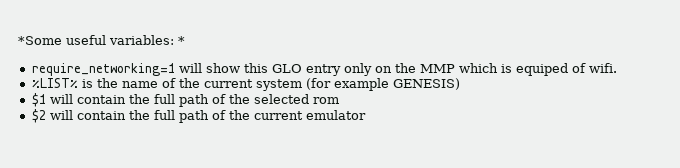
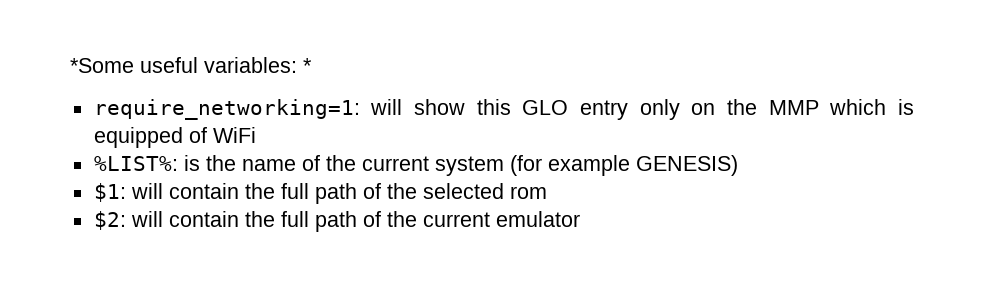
- require_networking=1 will show this GLO entry only on the MMP which is equiped of wifi.
- %LIST% is the name of the current system (for example GENESIS)
+ require_networking=1: will show this GLO entry only on the MMP which is equipped of WiFi
+ %LIST%: is the name of the current system (for example GENESIS)
- $1 will contain the full path of the selected rom
+ $1: will contain the full path of the selected rom
- $2 will contain the full path of the current emulator
+ $2: will contain the full path of the current emulator

